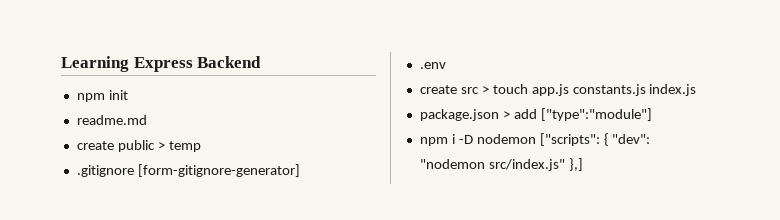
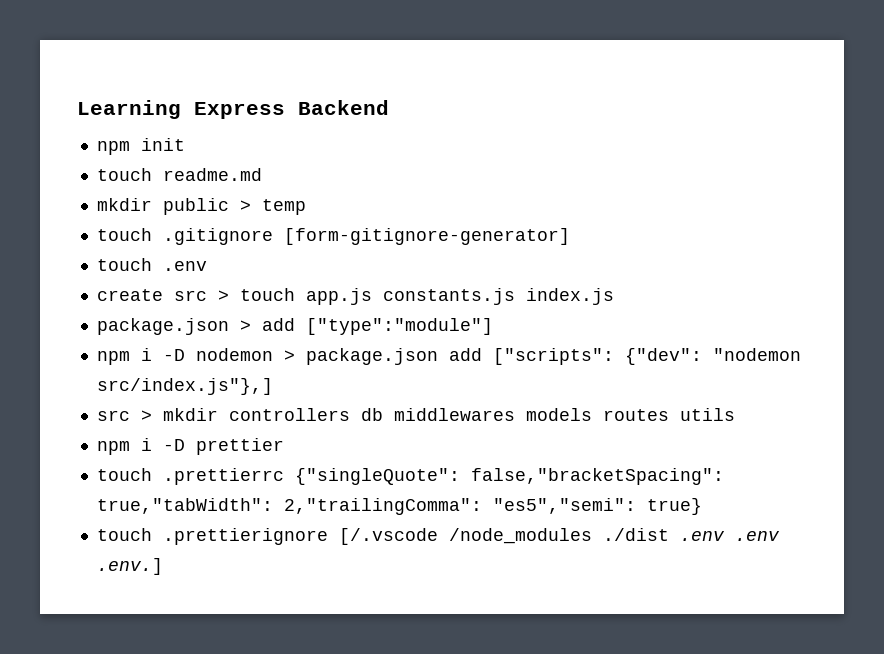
- readme.md
+ touch readme.md
- create public > temp
+ mkdir public > temp
- .gitignore [form-gitignore-generator]
+ touch .gitignore [form-gitignore-generator]
- .env
+ touch .env
- npm i -D nodemon ["scripts": { "dev": "nodemon src/index.js" },]
+ npm i -D nodemon > package.json add ["scripts": {"dev": "nodemon src/index.js"},]
+ src > mkdir controllers db middlewares models routes utils
+ npm i -D prettier
+ touch .prettierrc {"singleQuote": false,"bracketSpacing": true,"tabWidth": 2,"trailingComma": "es5","semi": true}
+ touch .prettierignore [/.vscode /node_modules ./dist .env .env .env.]

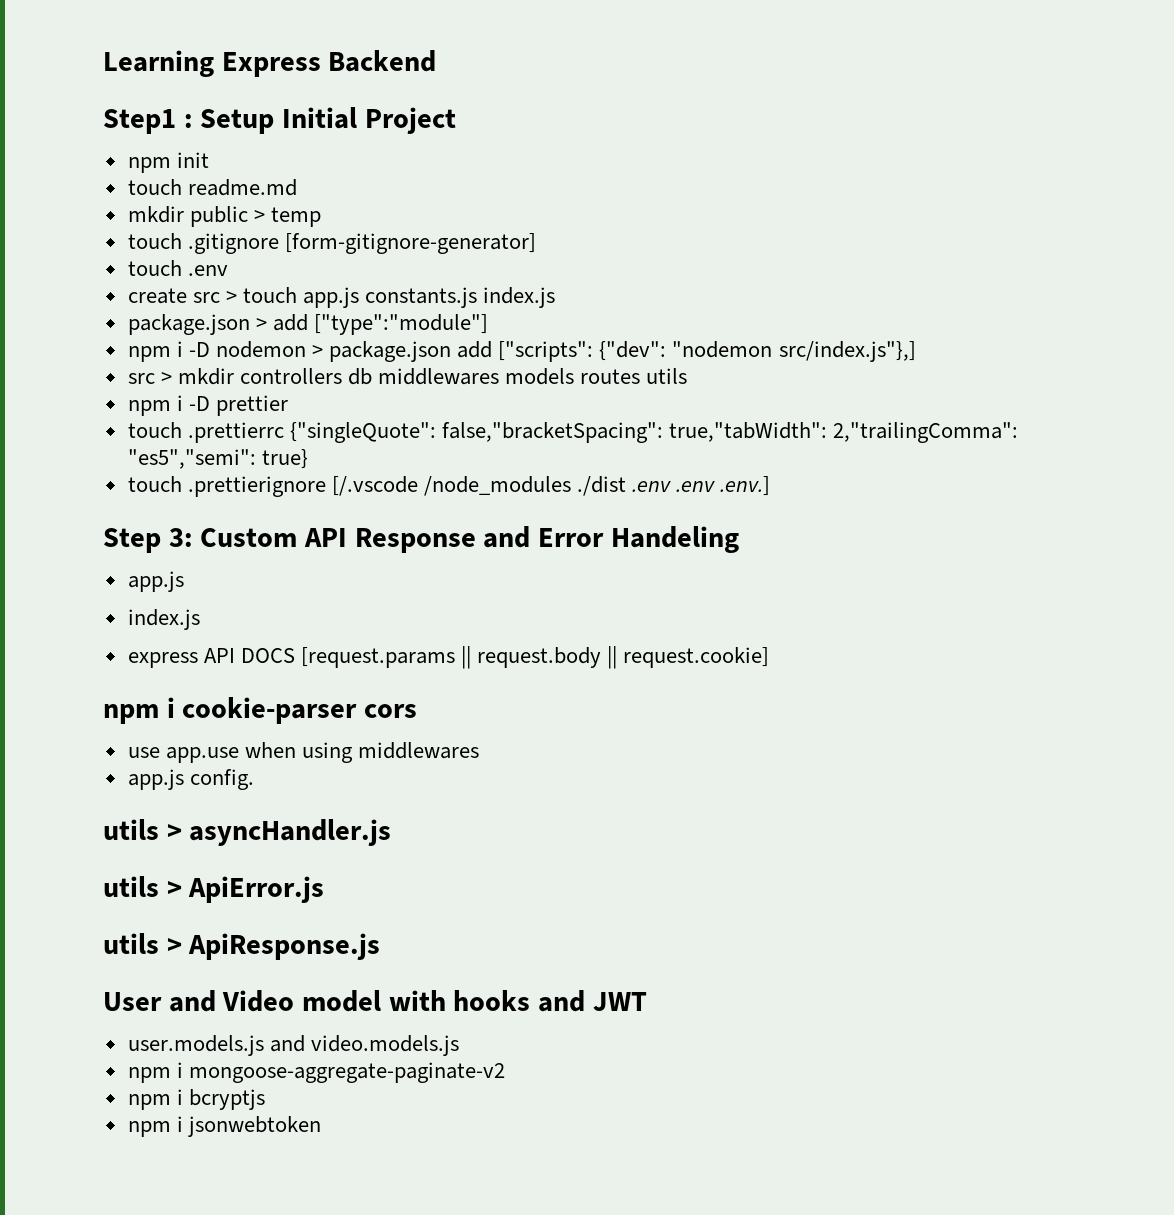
+ Step1 : Setup Initial Project
+ Step 3: Custom API Response and Error Handeling
+ app.js
+ index.js
+ express API DOCS [request.params || request.body || request.cookie]
+ npm i cookie-parser cors
+ use app.use when using middlewares
+ app.js config.
+ utils > asyncHandler.js
+ utils > ApiError.js
+ utils > ApiResponse.js
+ User and Video model with hooks and JWT
+ user.models.js and video.models.js
+ npm i mongoose-aggregate-paginate-v2
+ npm i bcryptjs
+ npm i jsonwebtoken

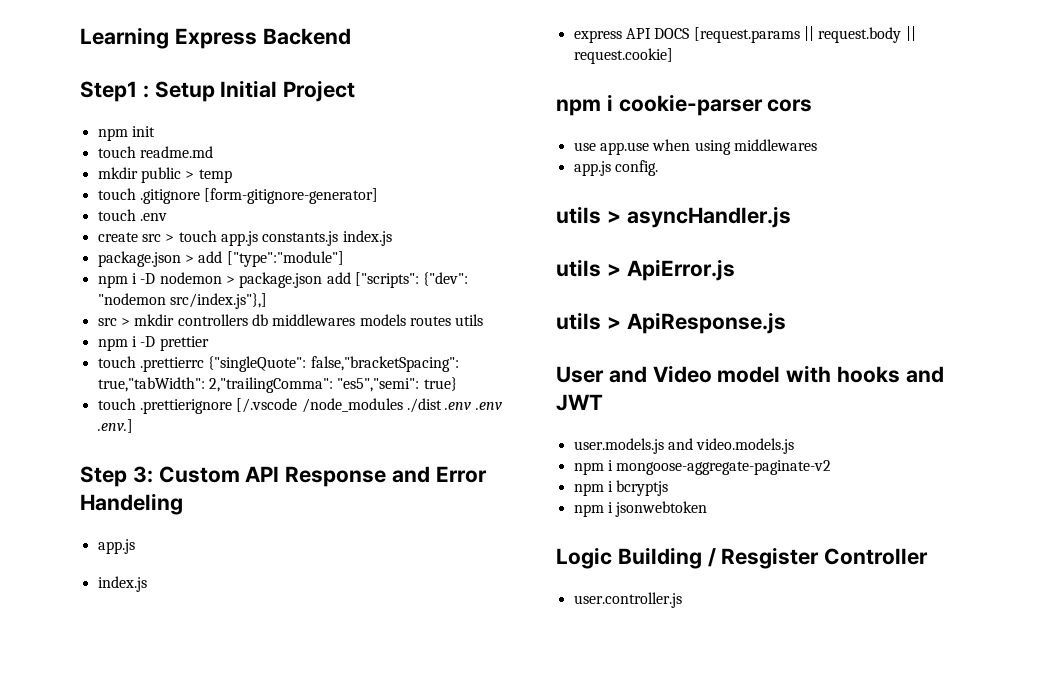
+ Logic Building / Resgister Controller
+ user.controller.js

